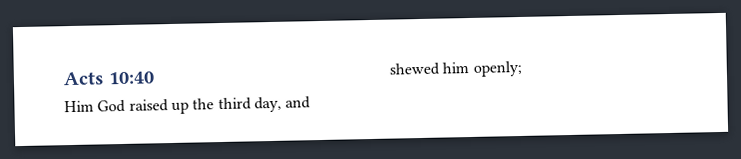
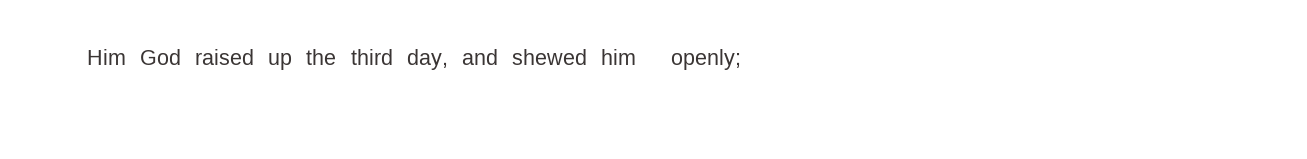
- Acts 10:40

